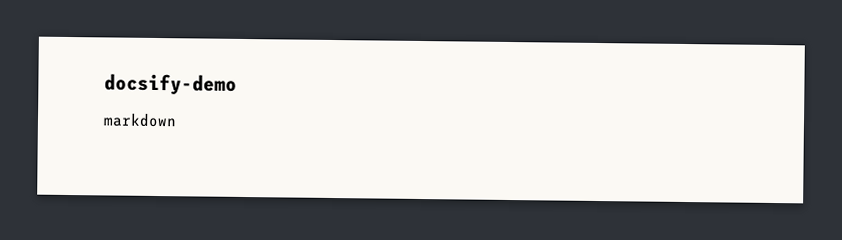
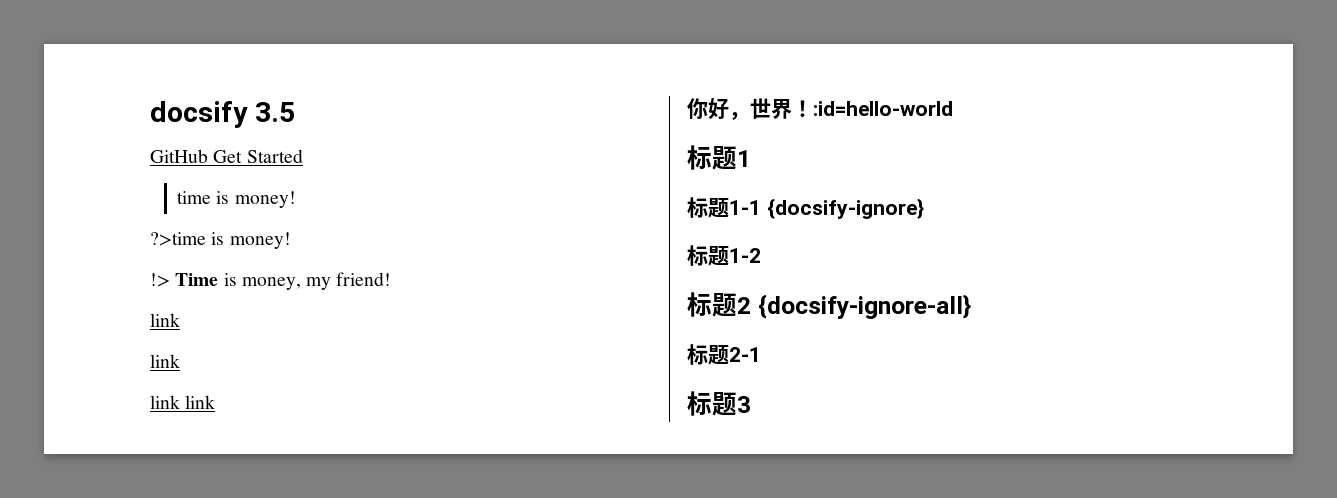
- docsify-demo
- markdown
+ docsify 3.5
+ GitHub Get Started
+ time is money!
+ ?>time is money!
+ !> Time is money, my friend!
+ link
+ link
+ link link
+ 你好，世界！:id=hello-world
+ 标题1
+ 标题1-1 {docsify-ignore}
+ 标题1-2
+ 标题2 {docsify-ignore-all}
+ 标题2-1
+ 标题3

